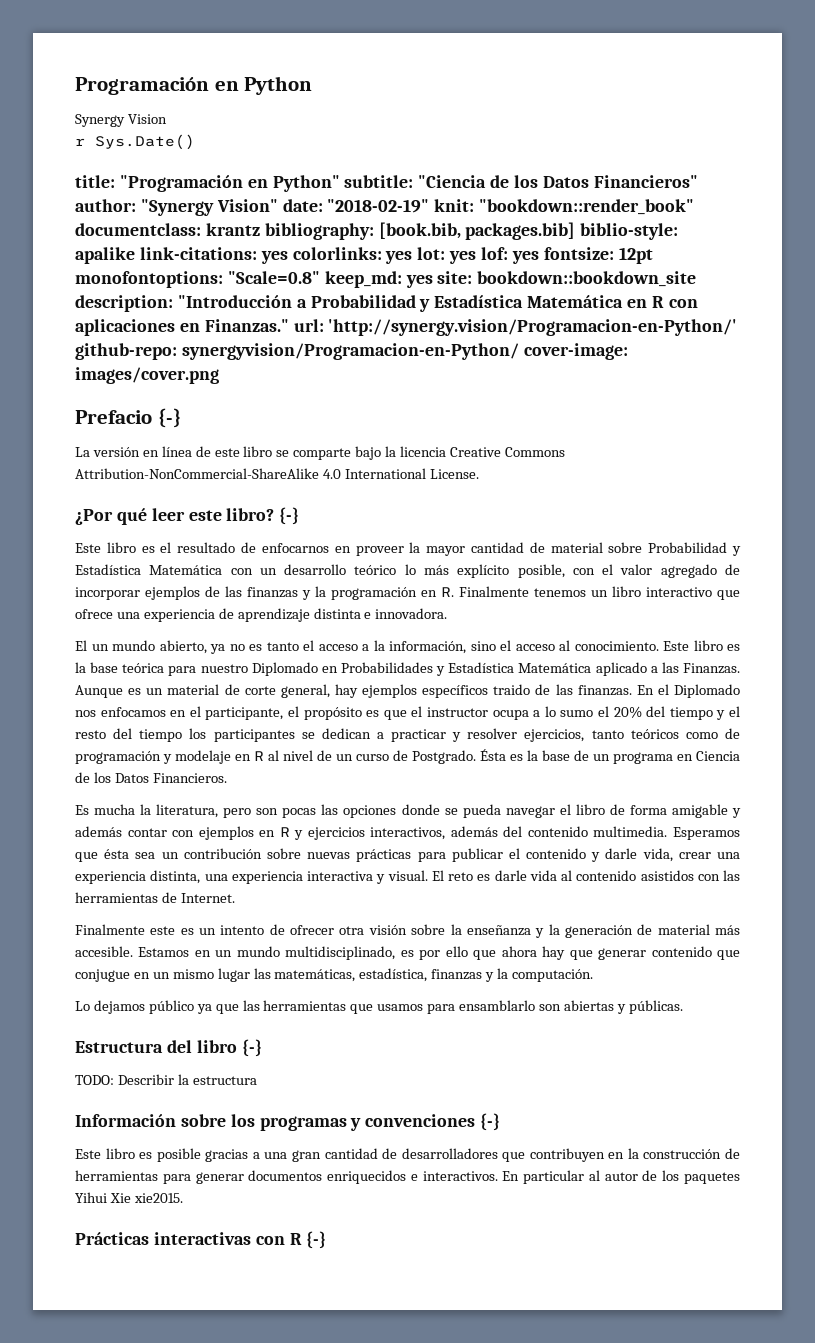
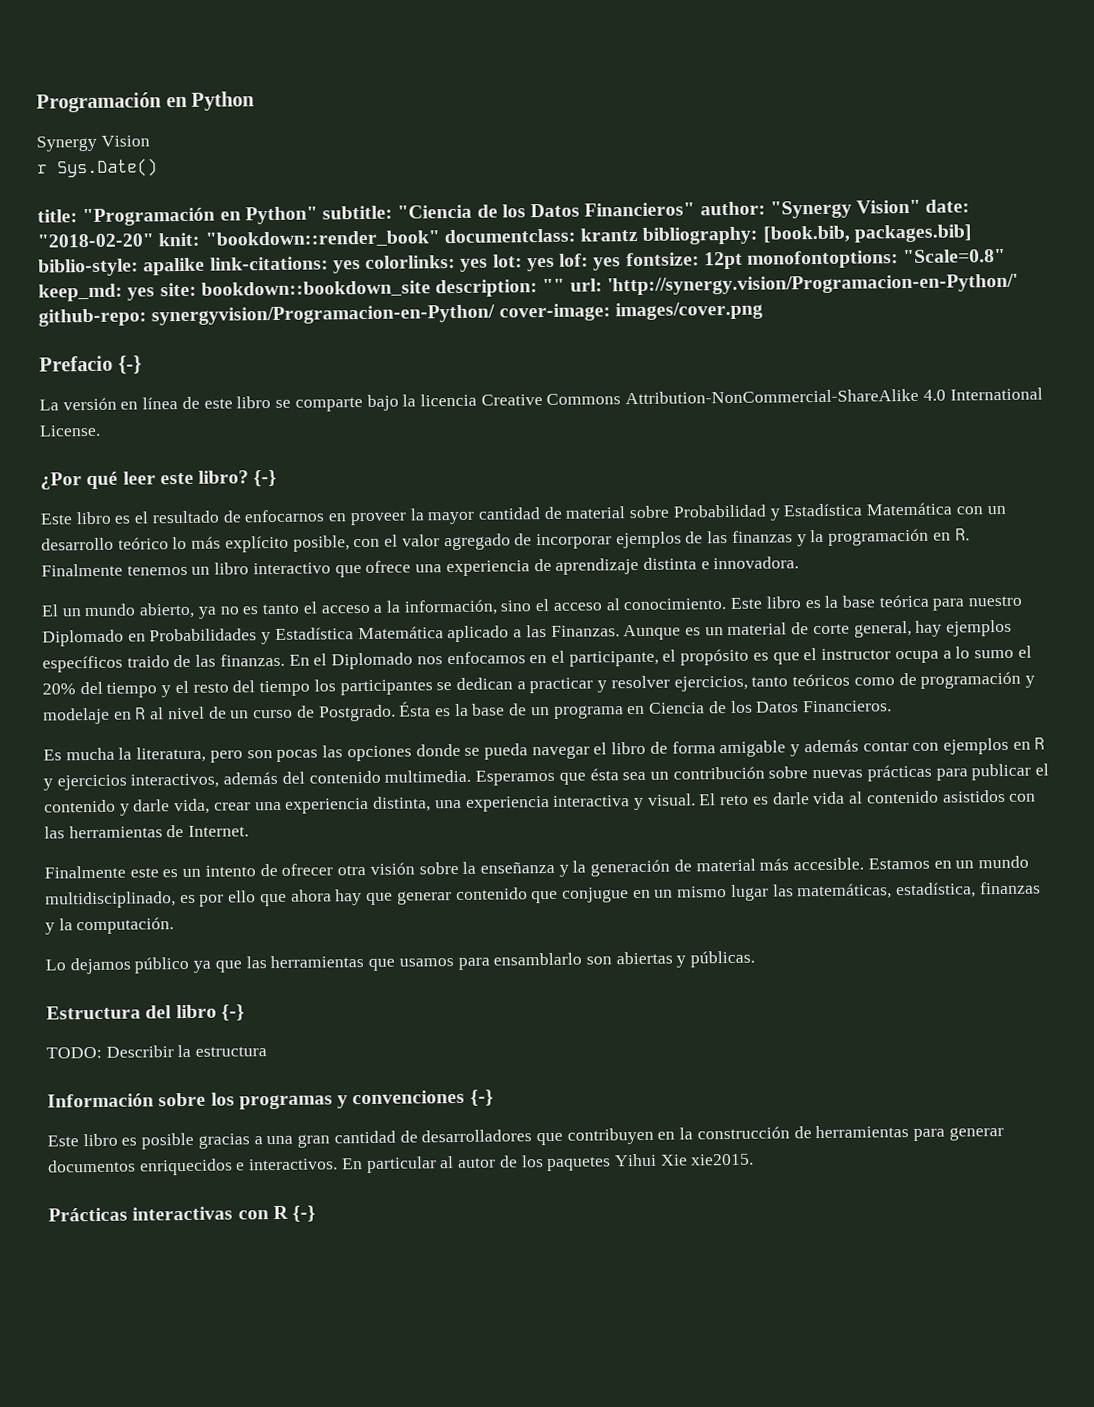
- title: "Programación en Python" subtitle: "Ciencia de los Datos Financieros" author: "Synergy Vision" date: "2018-02-19" knit: "bookdown::render_book" documentclass: krantz bibliography: [book.bib, packages.bib] biblio-style: apalike link-citations: yes colorlinks: yes lot: yes lof: yes fontsize: 12pt monofontoptions: "Scale=0.8" keep_md: yes site: bookdown::bookdown_site description: "Introducción a Probabilidad y Estadística Matemática en R con aplicaciones en Finanzas." url: 'http://synergy.vision/Programacion-en-Python/' github-repo: synergyvision/Programacion-en-Python/ cover-image: images/cover.png
+ title: "Programación en Python" subtitle: "Ciencia de los Datos Financieros" author: "Synergy Vision" date: "2018-02-20" knit: "bookdown::render_book" documentclass: krantz bibliography: [book.bib, packages.bib] biblio-style: apalike link-citations: yes colorlinks: yes lot: yes lof: yes fontsize: 12pt monofontoptions: "Scale=0.8" keep_md: yes site: bookdown::bookdown_site description: "" url: 'http://synergy.vision/Programacion-en-Python/' github-repo: synergyvision/Programacion-en-Python/ cover-image: images/cover.png

